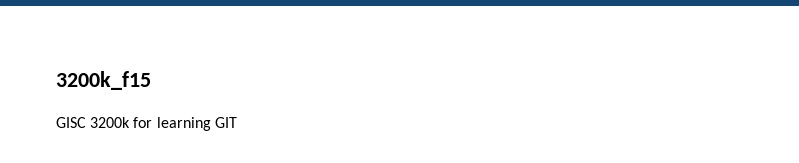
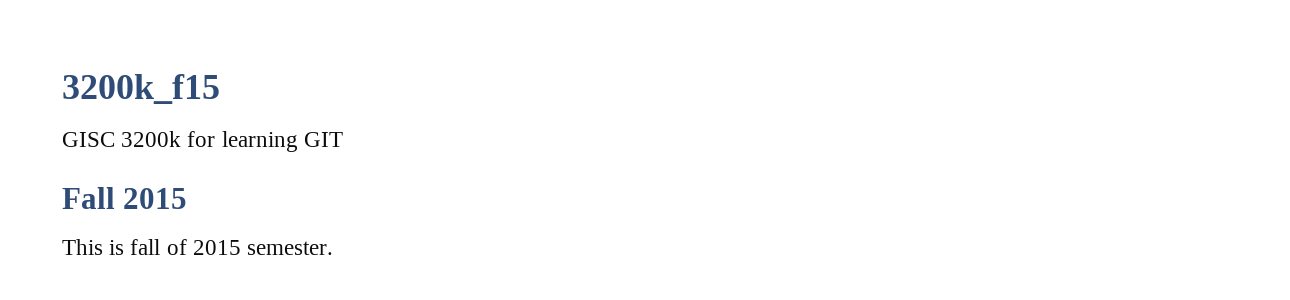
+ Fall 2015
+ This is fall of 2015 semester.

